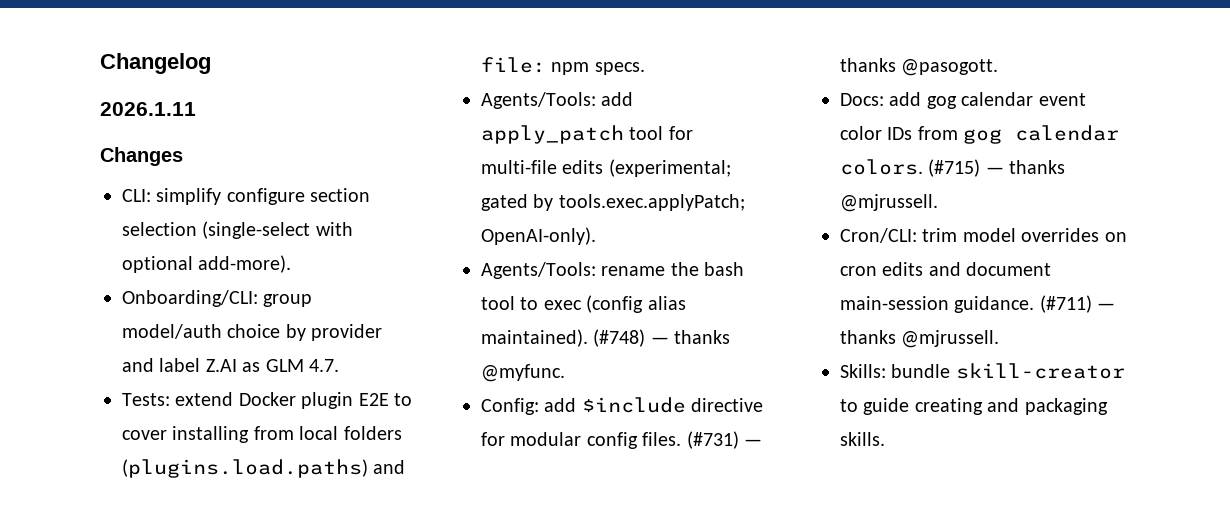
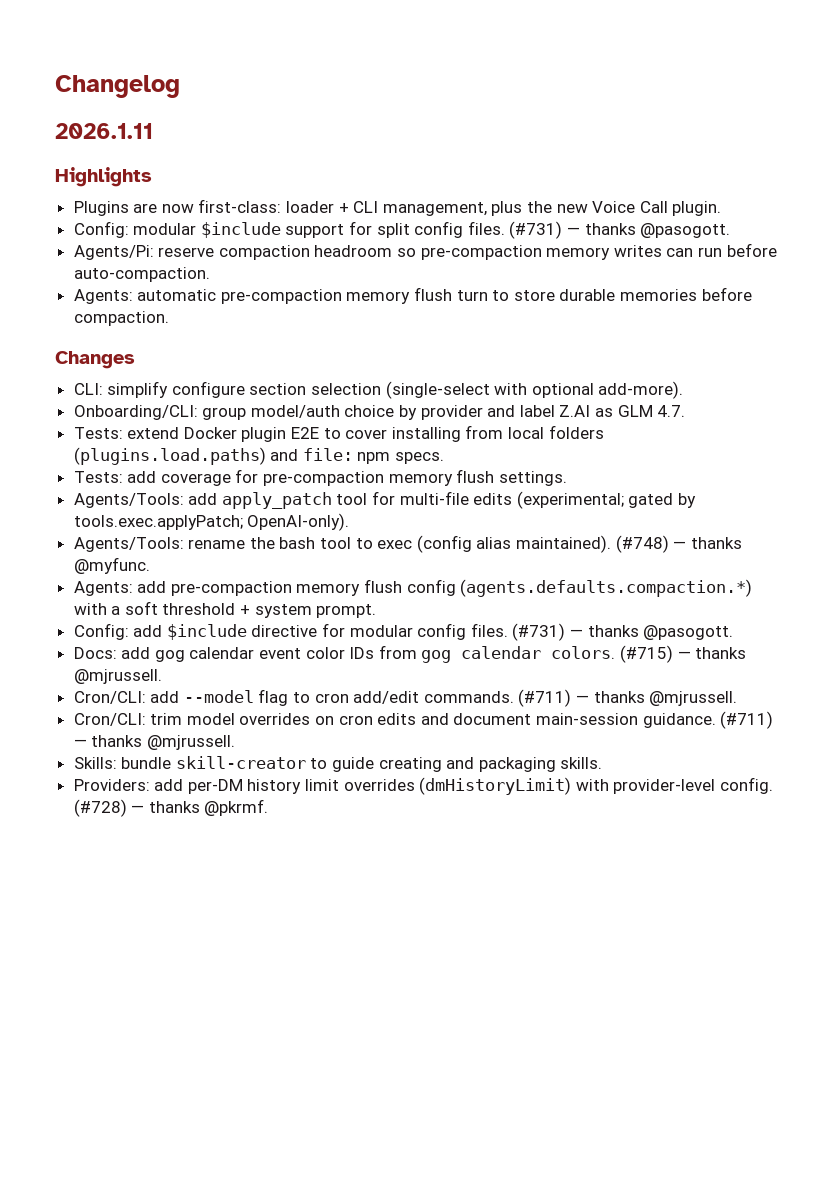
+ Highlights
+ Plugins are now first-class: loader + CLI management, plus the new Voice Call plugin.
+ Config: modular $include support for split config files. (#731) — thanks @pasogott.
+ Agents/Pi: reserve compaction headroom so pre-compaction memory writes can run before auto-compaction.
+ Agents: automatic pre-compaction memory flush turn to store durable memories before compaction.
+ Tests: add coverage for pre-compaction memory flush settings.
+ Agents: add pre-compaction memory flush config (agents.defaults.compaction.*) with a soft threshold + system prompt.
+ Cron/CLI: add --model flag to cron add/edit commands. (#711) — thanks @mjrussell.
+ Providers: add per-DM history limit overrides (dmHistoryLimit) with provider-level config. (#728) — thanks @pkrmf.

